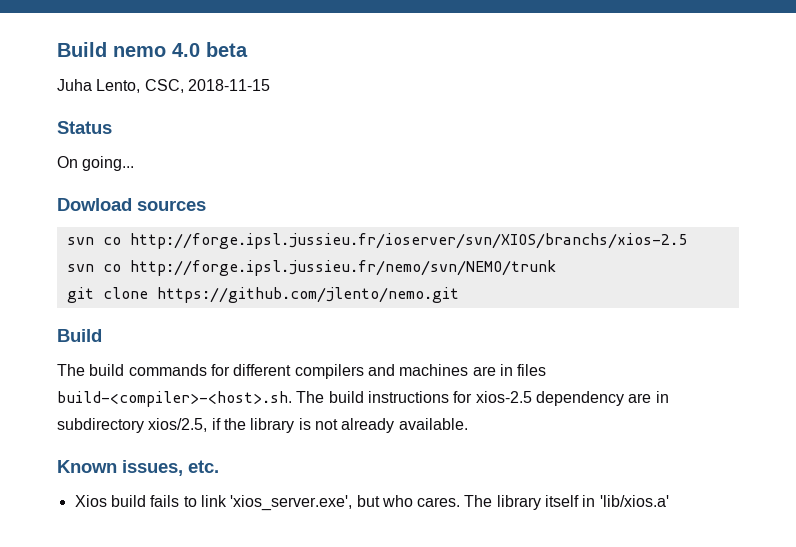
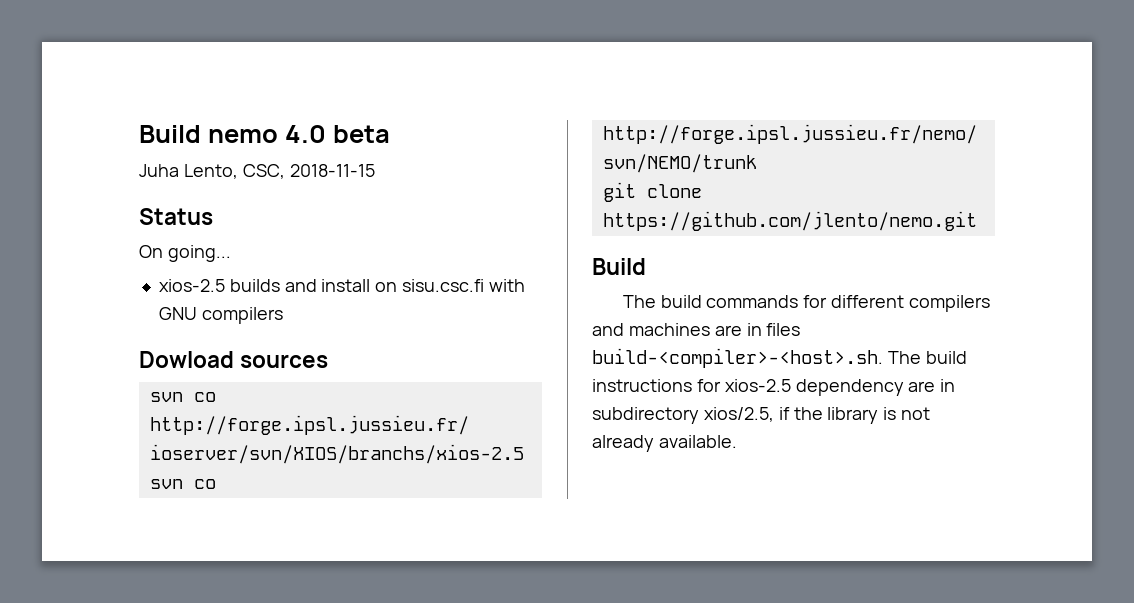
+ xios-2.5 builds and install on sisu.csc.fi with GNU compilers
- Known issues, etc.
- Xios build fails to link 'xios_server.exe', but who cares. The library itself in 'lib/xios.a'

